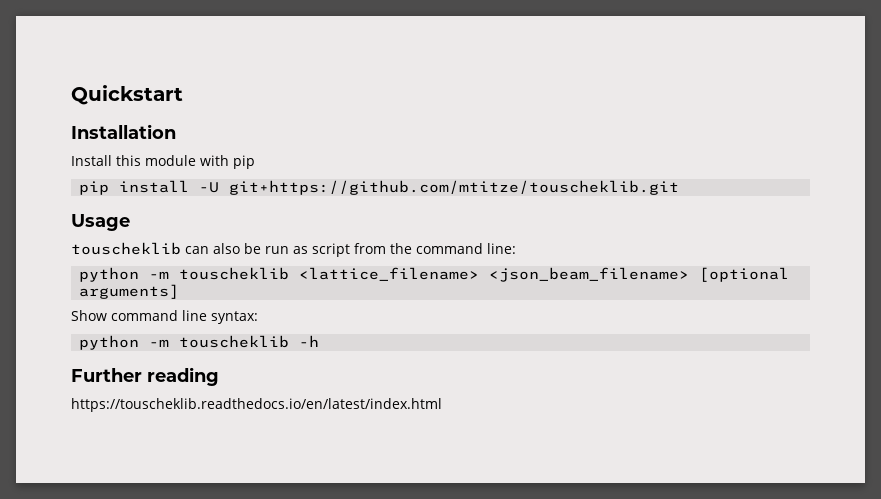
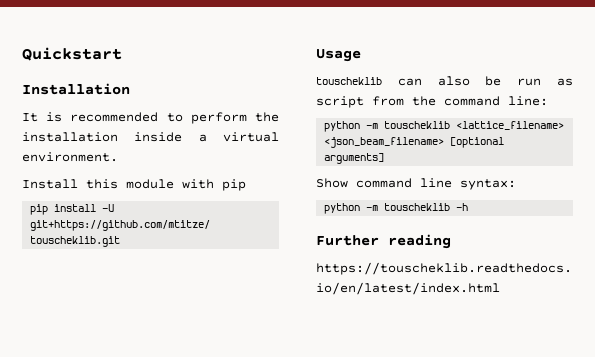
+ It is recommended to perform the installation inside a virtual environment.

